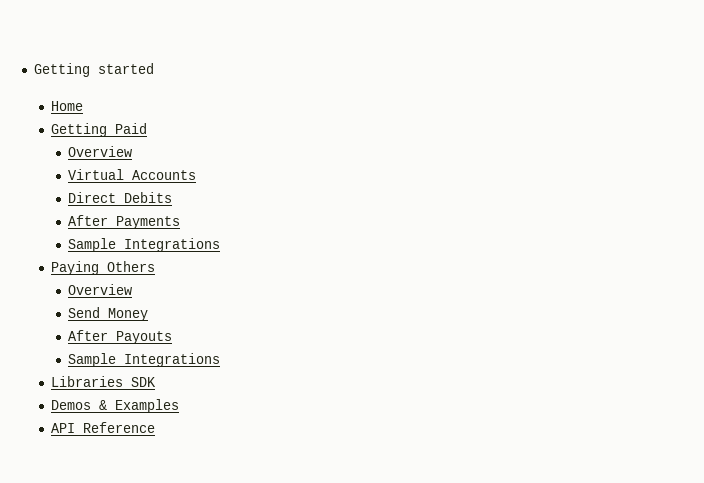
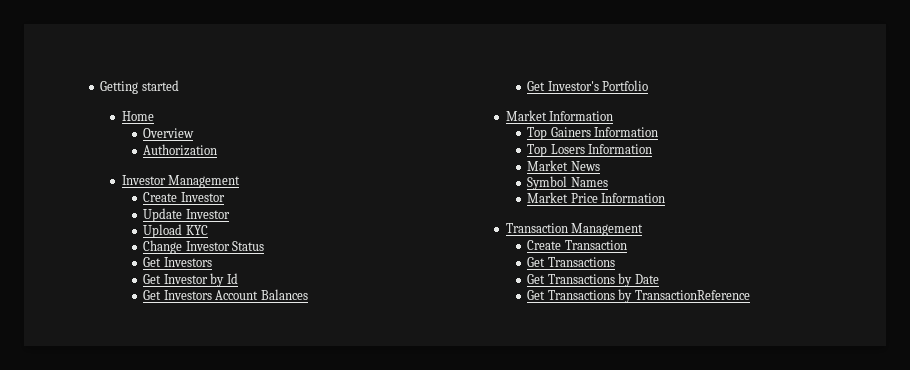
- Getting Paid
  Overview
- Virtual Accounts
- Direct Debits
- After Payments
- Sample Integrations
- Paying Others
- Overview
- Send Money
- After Payouts
- Sample Integrations
- Libraries SDK
- Demos & Examples
- API Reference
+ Authorization
+ Investor Management
+ Create Investor
+ Update Investor
+ Upload KYC
+ Change Investor Status
+ Get Investors
+ Get Investor by Id
+ Get Investors Account Balances
+ Get Investor's Portfolio
+ Market Information
+ Top Gainers Information
+ Top Losers Information
+ Market News
+ Symbol Names
+ Market Price Information
+ Transaction Management
+ Create Transaction
+ Get Transactions
+ Get Transactions by Date
+ Get Transactions by TransactionReference

